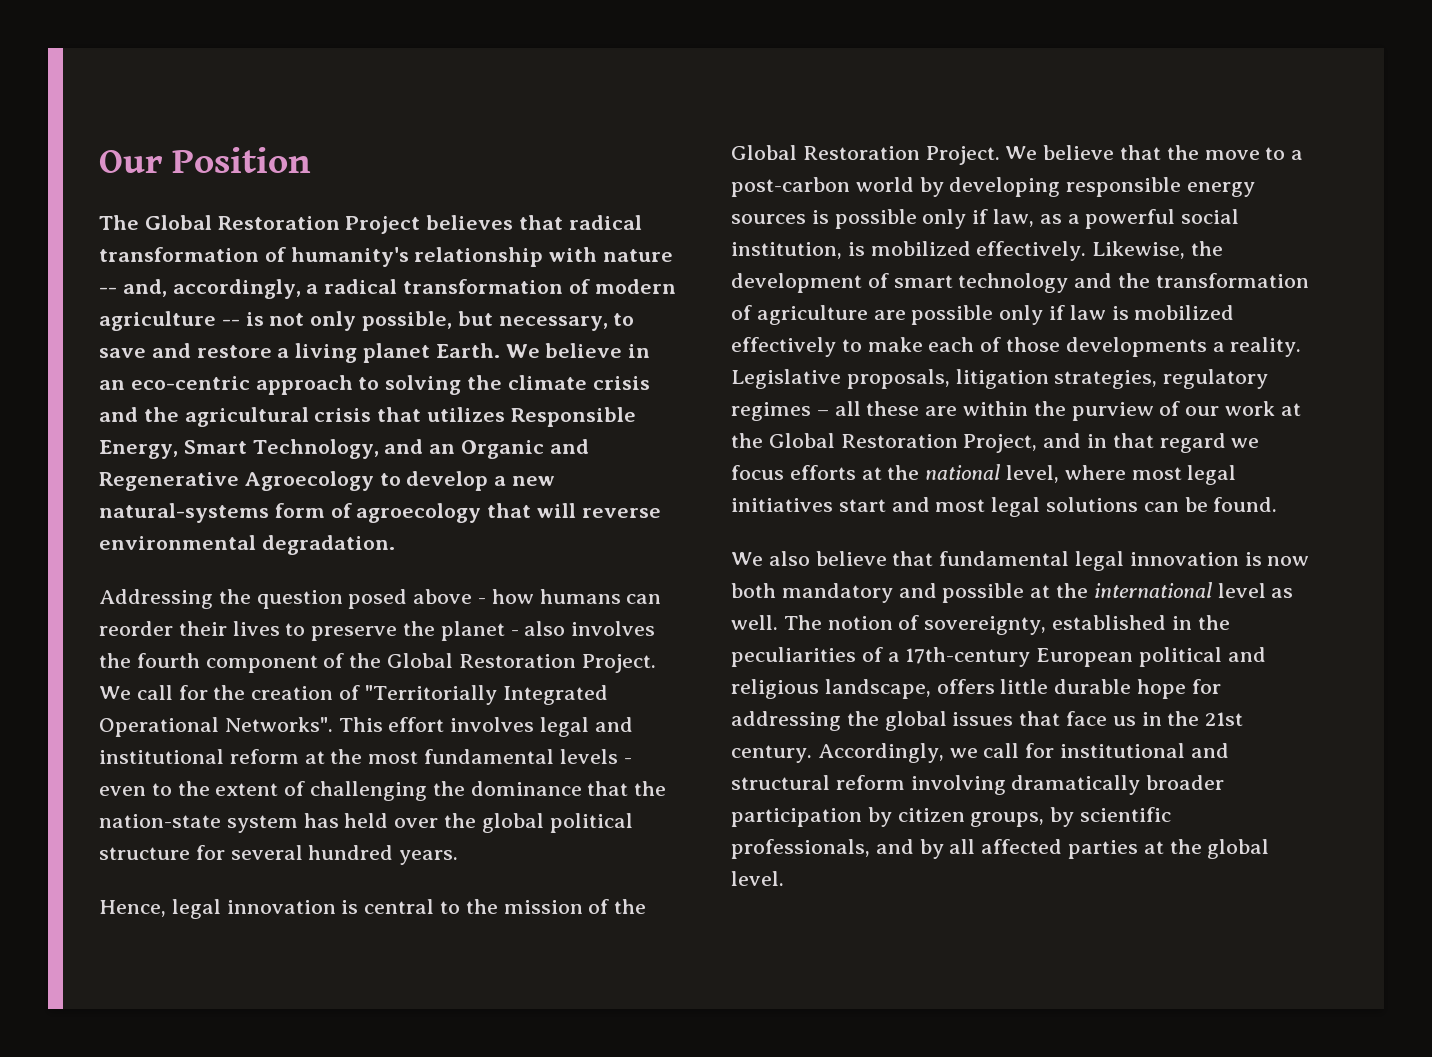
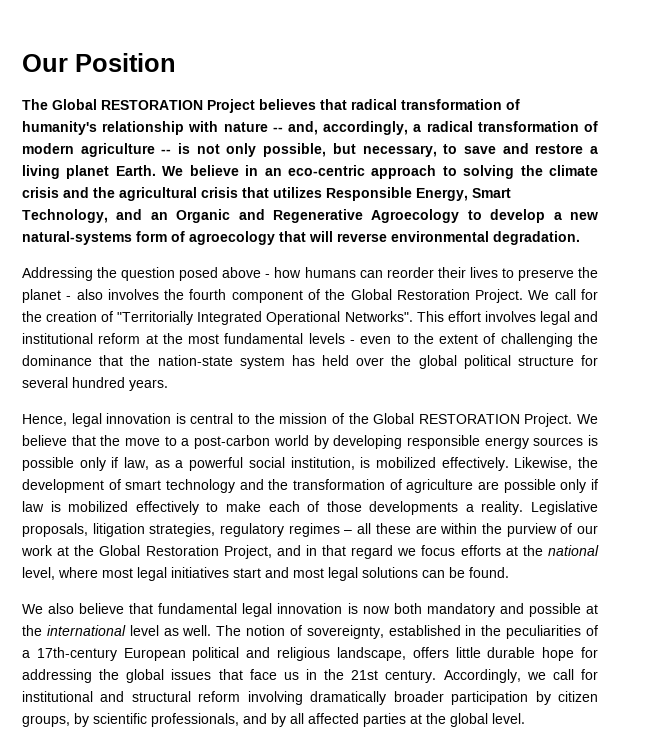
- The Global Restoration Project believes that radical transformation of humanity's relationship with nature -- and, accordingly, a radical transformation of modern agriculture -- is not only possible, but necessary, to save and restore a living planet Earth.
+ The Global RESTORATION Project believes that radical transformation of humanity's relationship with nature -- and, accordingly, a radical transformation of modern agriculture -- is not only possible, but necessary, to save and restore a living planet Earth.
- Hence, legal innovation is central to the mission of the Global Restoration Project.
+ Hence, legal innovation is central to the mission of the Global RESTORATION Project.

